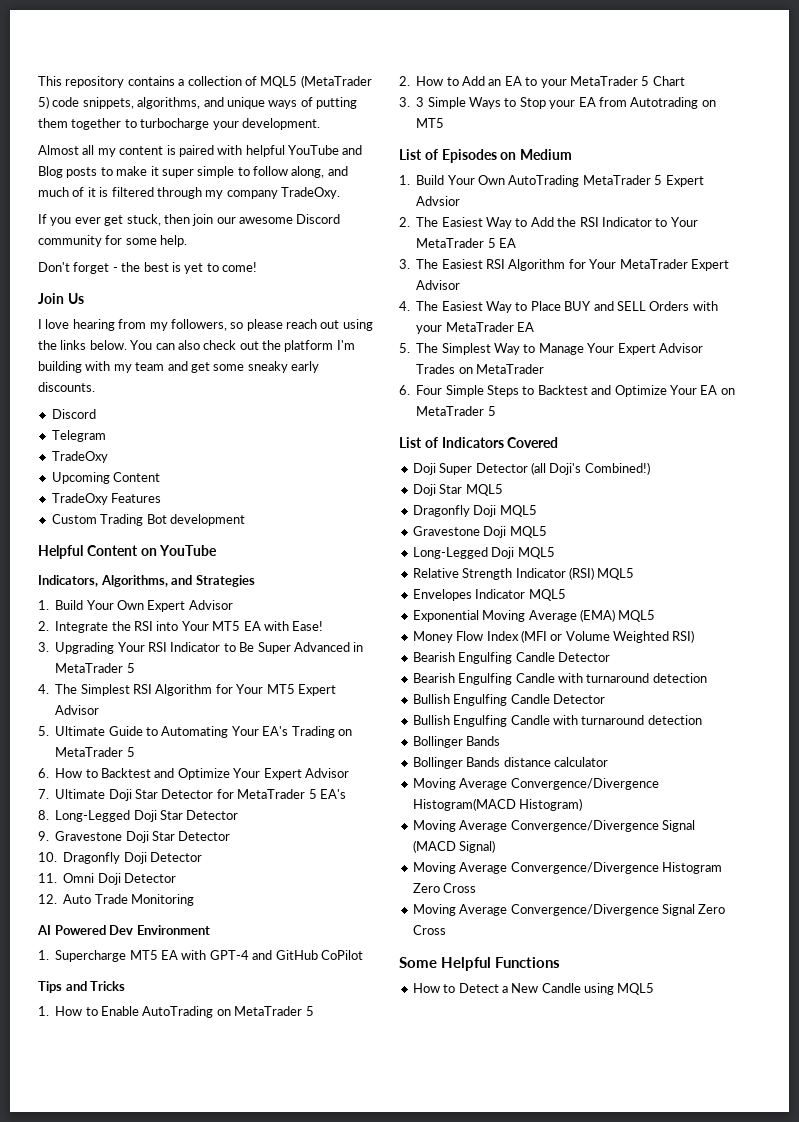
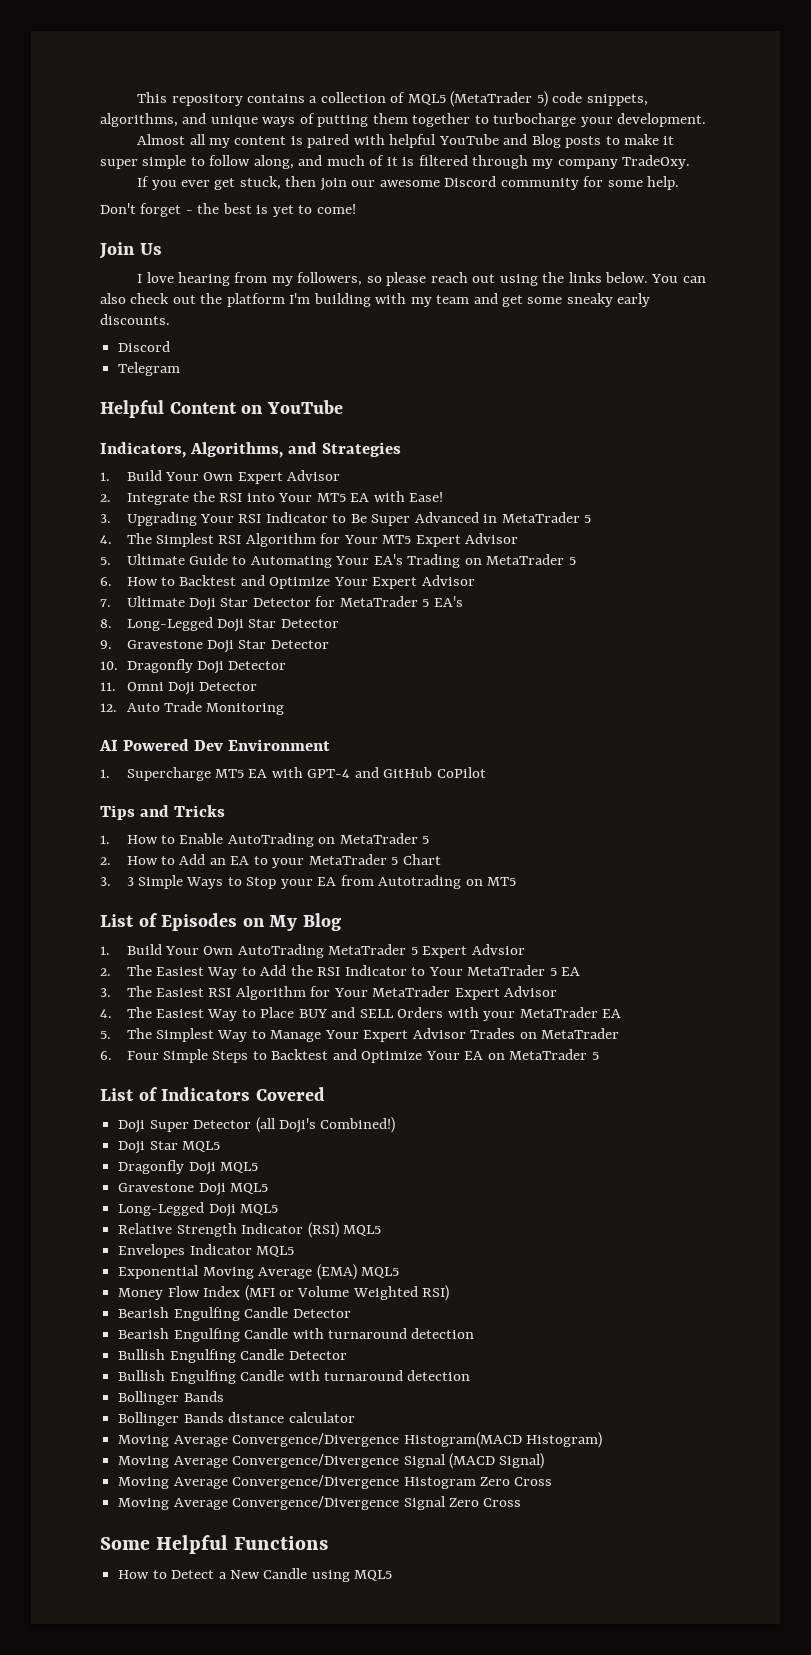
  Telegram
- TradeOxy
- Upcoming Content
- TradeOxy Features
- Custom Trading Bot development
- List of Episodes on Medium
+ List of Episodes on My Blog

